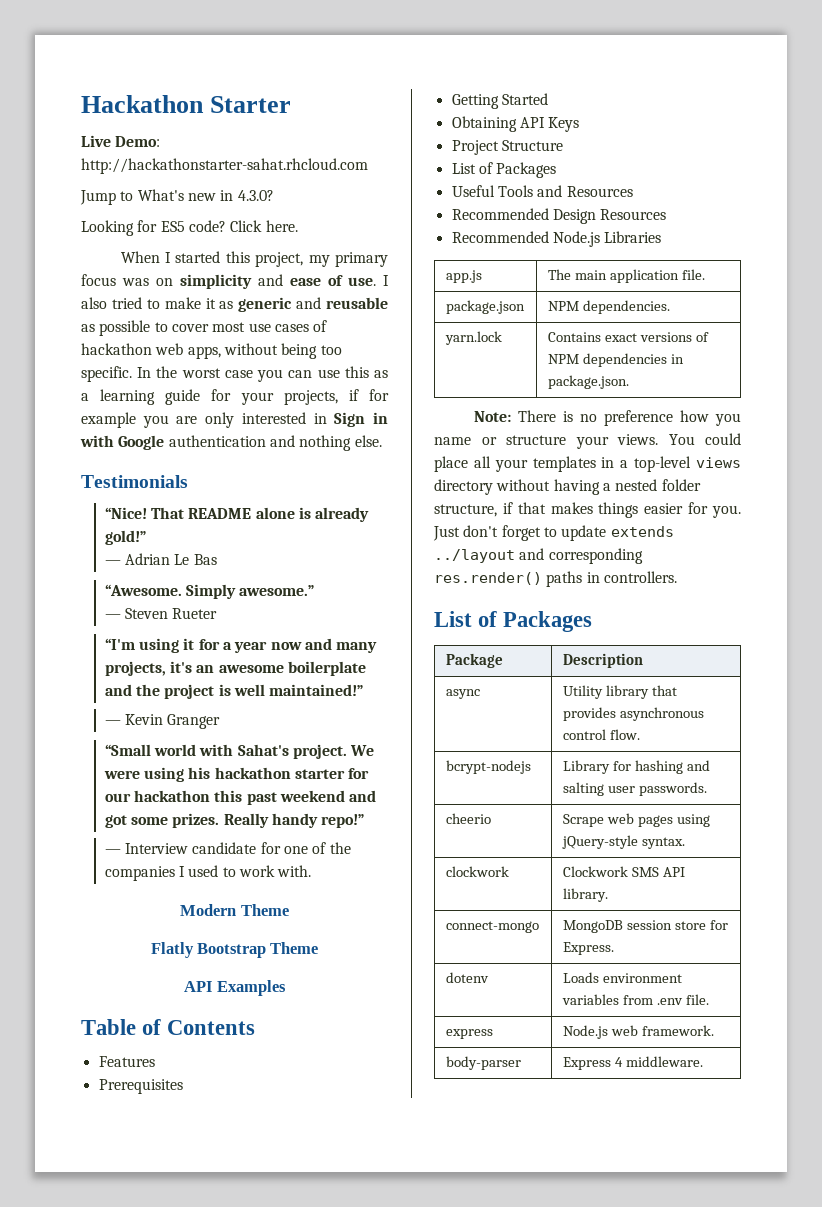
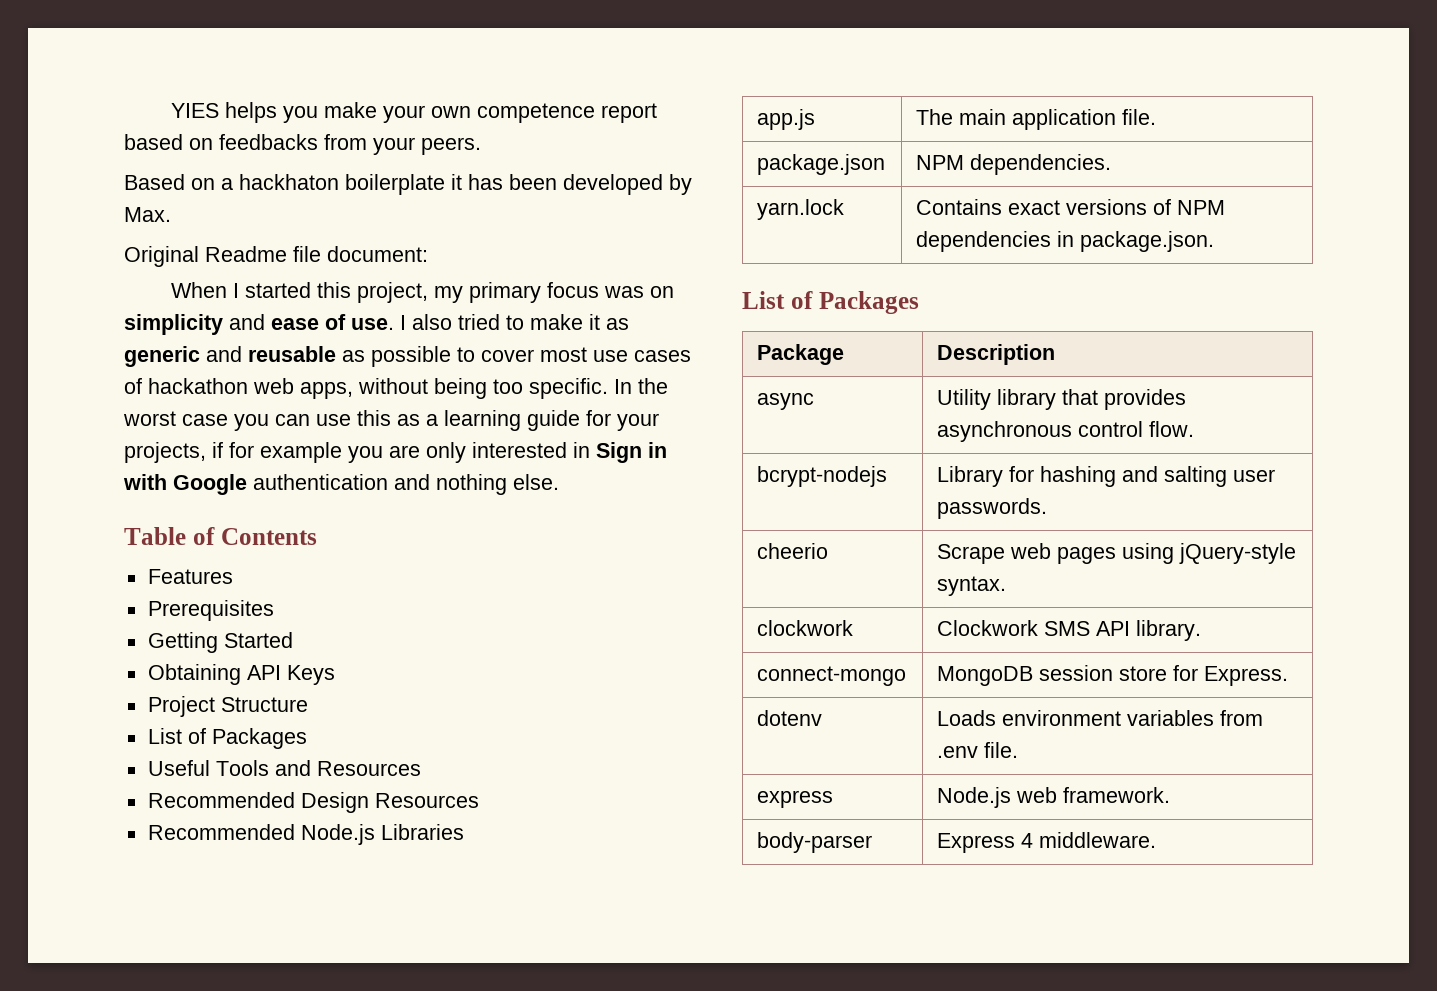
- Hackathon Starter
- Live Demo: http://hackathonstarter-sahat.rhcloud.com
- Jump to What's new in 4.3.0?
- Looking for ES5 code? Click here.
+ YIES helps you make your own competence report based on feedbacks from your peers.
+ Based on a hackhaton boilerplate it has been developed by Max.
+ Original Readme file document:
- Testimonials
- “Nice! That README alone is already gold!”
- — Adrian Le Bas
- “Awesome. Simply awesome.”
- — Steven Rueter
- “I'm using it for a year now and many projects, it's an awesome boilerplate and the project is well maintained!”
- — Kevin Granger
- “Small world with Sahat's project. We were using his hackathon starter for our hackathon this past weekend and got some prizes. Really handy repo!”
- — Interview candidate for one of the companies I used to work with.
- Modern Theme
- Flatly Bootstrap Theme
- API Examples
- Note: There is no preference how you name or structure your views. You could place all your templates in a top-level views directory without having a nested folder structure, if that makes things easier for you. Just don't forget to update extends ../layout and corresponding res.render() paths in controllers.

